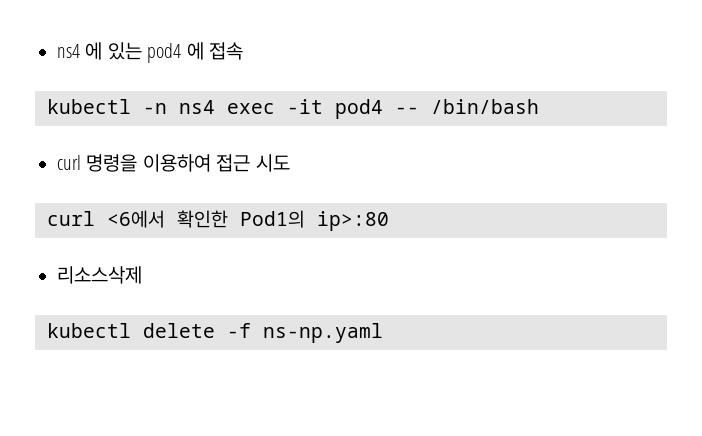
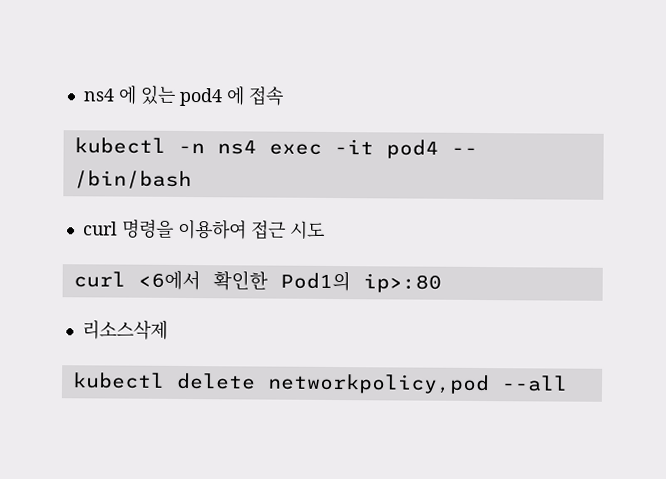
- kubectl delete -f ns-np.yaml
+ kubectl delete networkpolicy,pod --all

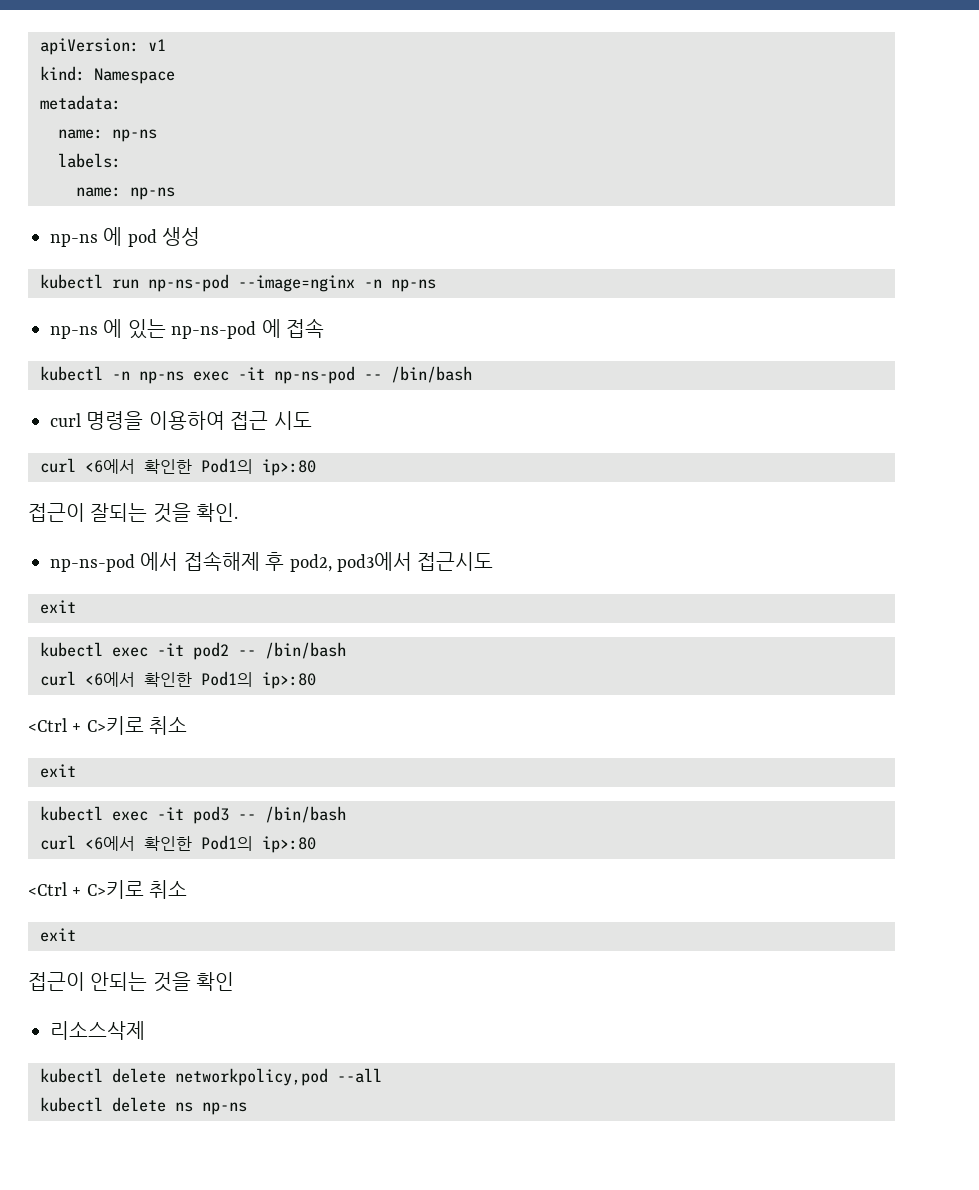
- ns4 에 있는 pod4 에 접속
+ apiVersion: v1
+ kind: Namespace
+ metadata:
+ name: np-ns
+ labels:
+ name: np-ns
+ np-ns 에 pod 생성
+ kubectl run np-ns-pod --image=nginx -n np-ns
+ np-ns 에 있는 np-ns-pod 에 접속
- kubectl -n ns4 exec -it pod4 -- /bin/bash
+ kubectl -n np-ns exec -it np-ns-pod -- /bin/bash
+ 접근이 잘되는 것을 확인.
+ np-ns-pod 에서 접속해제 후 pod2, pod3에서 접근시도
+ exit
+ kubectl exec -it pod2 -- /bin/bash
+ curl <6에서 확인한 Pod1의 ip>:80
+ <Ctrl + C>키로 취소
+ exit
+ kubectl exec -it pod3 -- /bin/bash
+ curl <6에서 확인한 Pod1의 ip>:80
+ <Ctrl + C>키로 취소
+ exit
+ 접근이 안되는 것을 확인
+ kubectl delete ns np-ns

